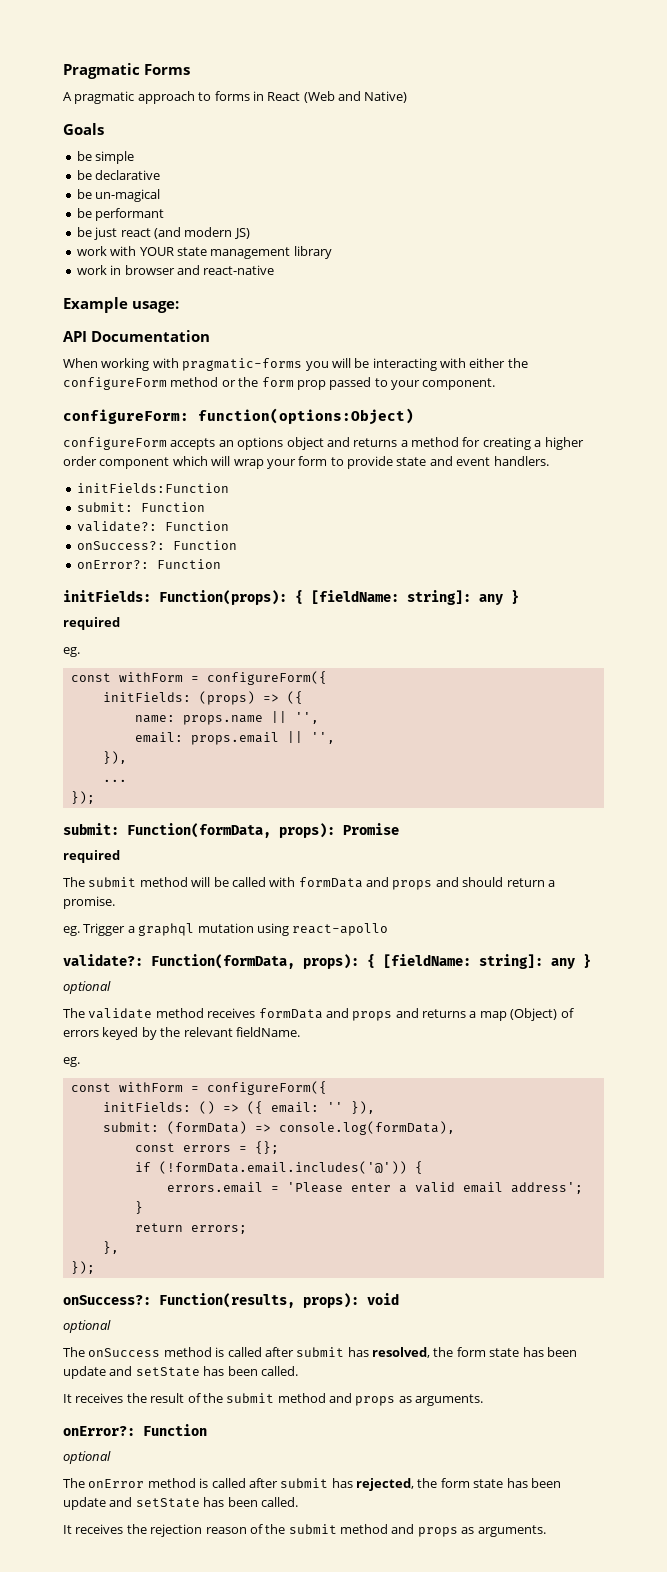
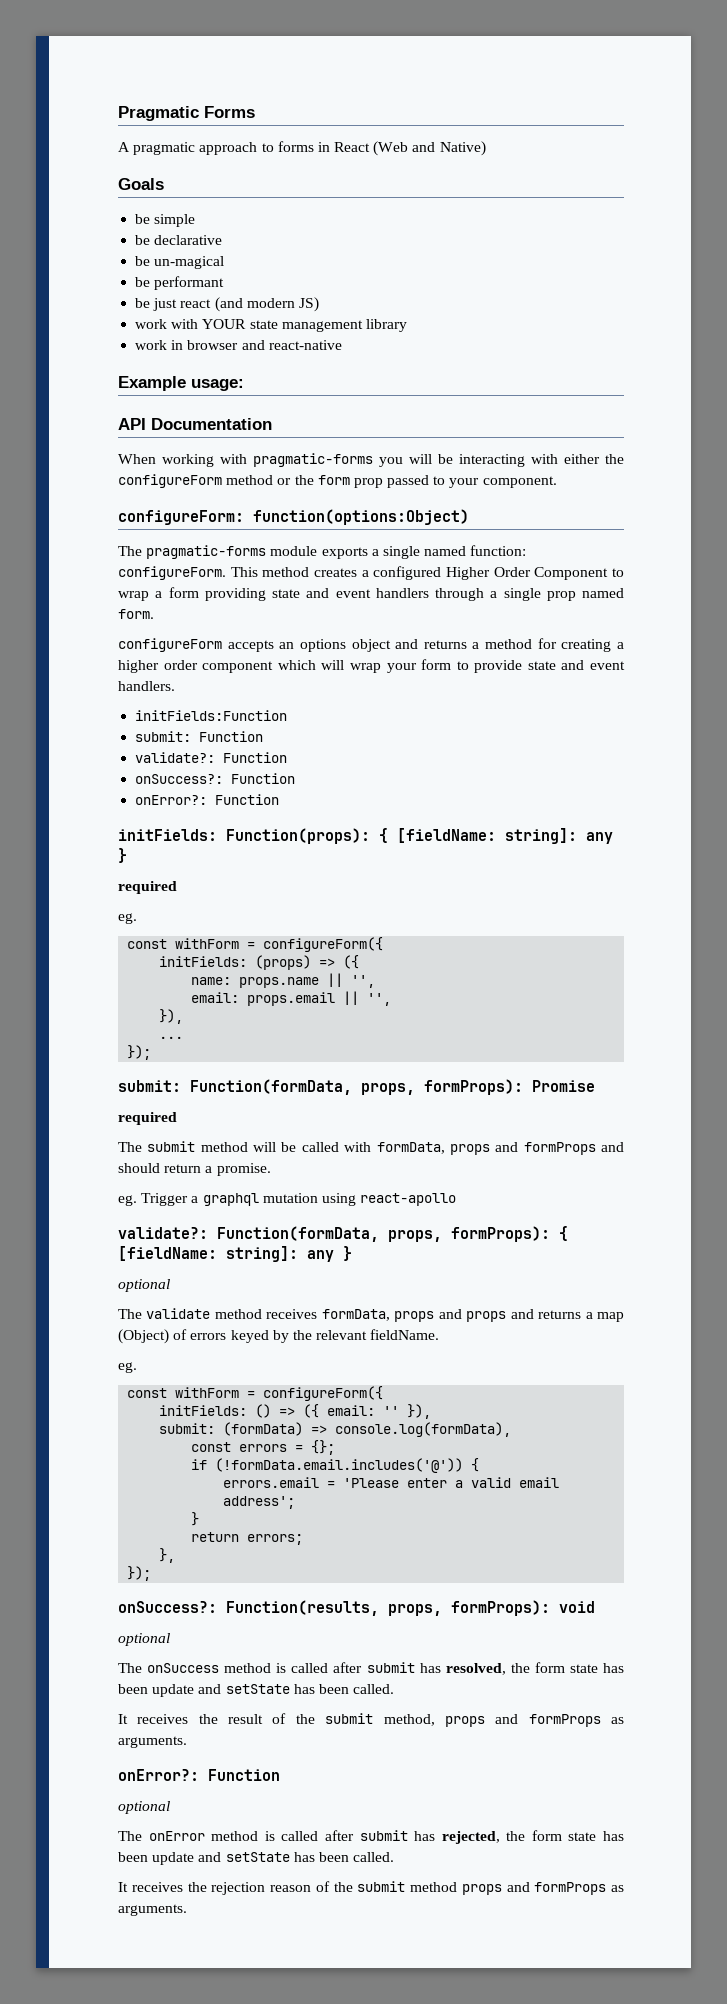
+ The pragmatic-forms module exports a single named function: configureForm. This method creates a configured Higher Order Component to wrap a form providing state and event handlers through a single prop named form.
- submit: Function(formData, props): Promise
+ submit: Function(formData, props, formProps): Promise
- The submit method will be called with formData and props and should return a promise.
+ The submit method will be called with formData, props and formProps and should return a promise.
- validate?: Function(formData, props): { [fieldName: string]: any }
+ validate?: Function(formData, props, formProps): { [fieldName: string]: any }
- The validate method receives formData and props and returns a map (Object) of errors keyed by the relevant fieldName.
+ The validate method receives formData, props and props and returns a map (Object) of errors keyed by the relevant fieldName.
- onSuccess?: Function(results, props): void
+ onSuccess?: Function(results, props, formProps): void
- It receives the result of the submit method and props as arguments.
+ It receives the result of the submit method, props and formProps as arguments.
- It receives the rejection reason of the submit method and props as arguments.
+ It receives the rejection reason of the submit method props and formProps as arguments.

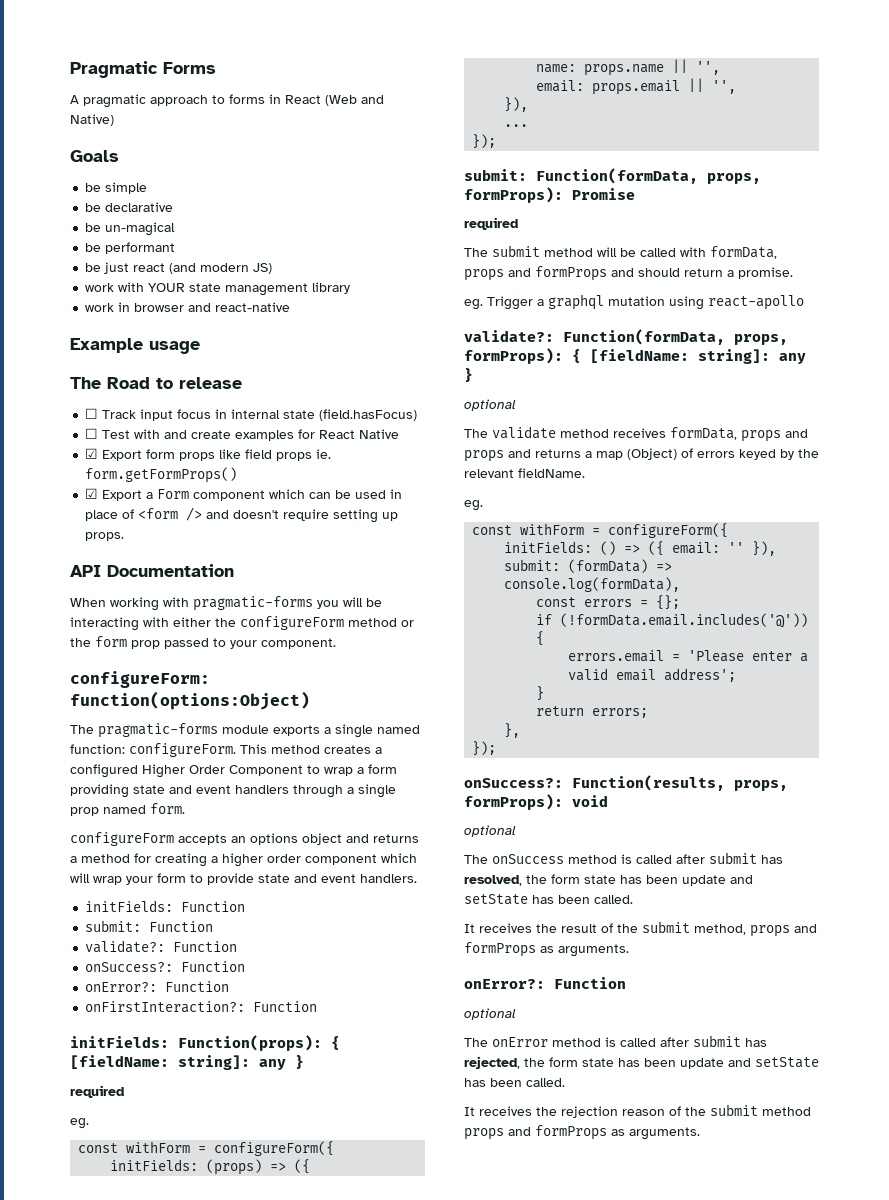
- Example usage:
+ Example usage
+ The Road to release
+ ☐ Track input focus in internal state (field.hasFocus)
+ ☐ Test with and create examples for React Native
+ ☑ Export form props like field props ie. form.getFormProps()
+ ☑ Export a Form component which can be used in place of <form /> and doesn't require setting up props.
- initFields:Function
+ initFields: Function
+ onFirstInteraction?: Function

